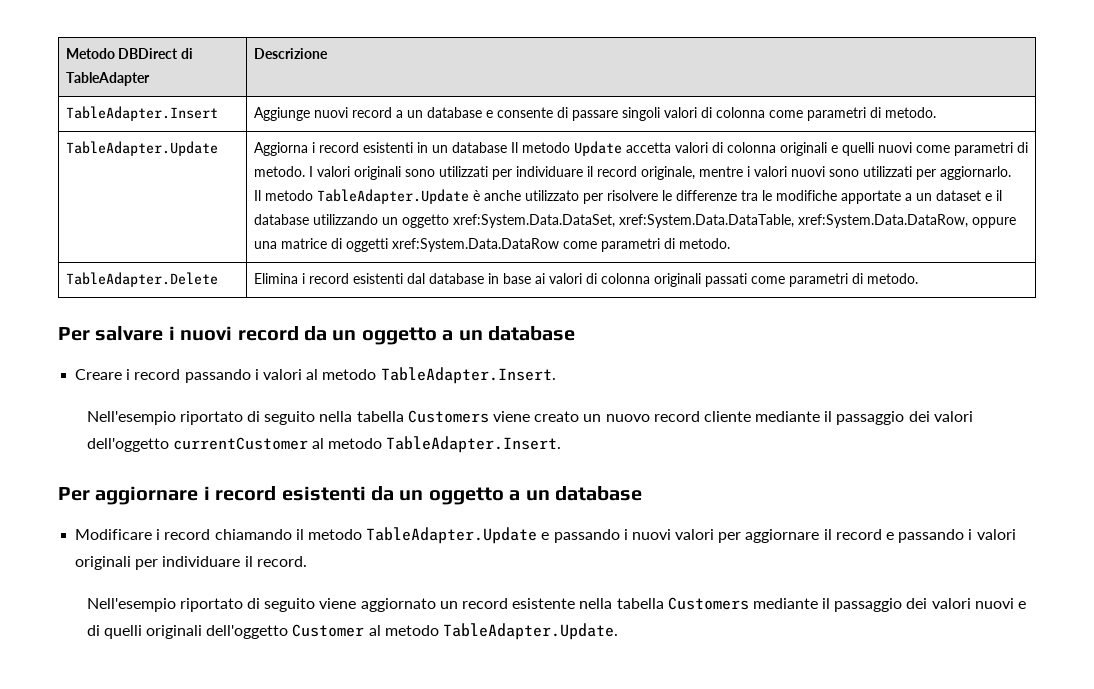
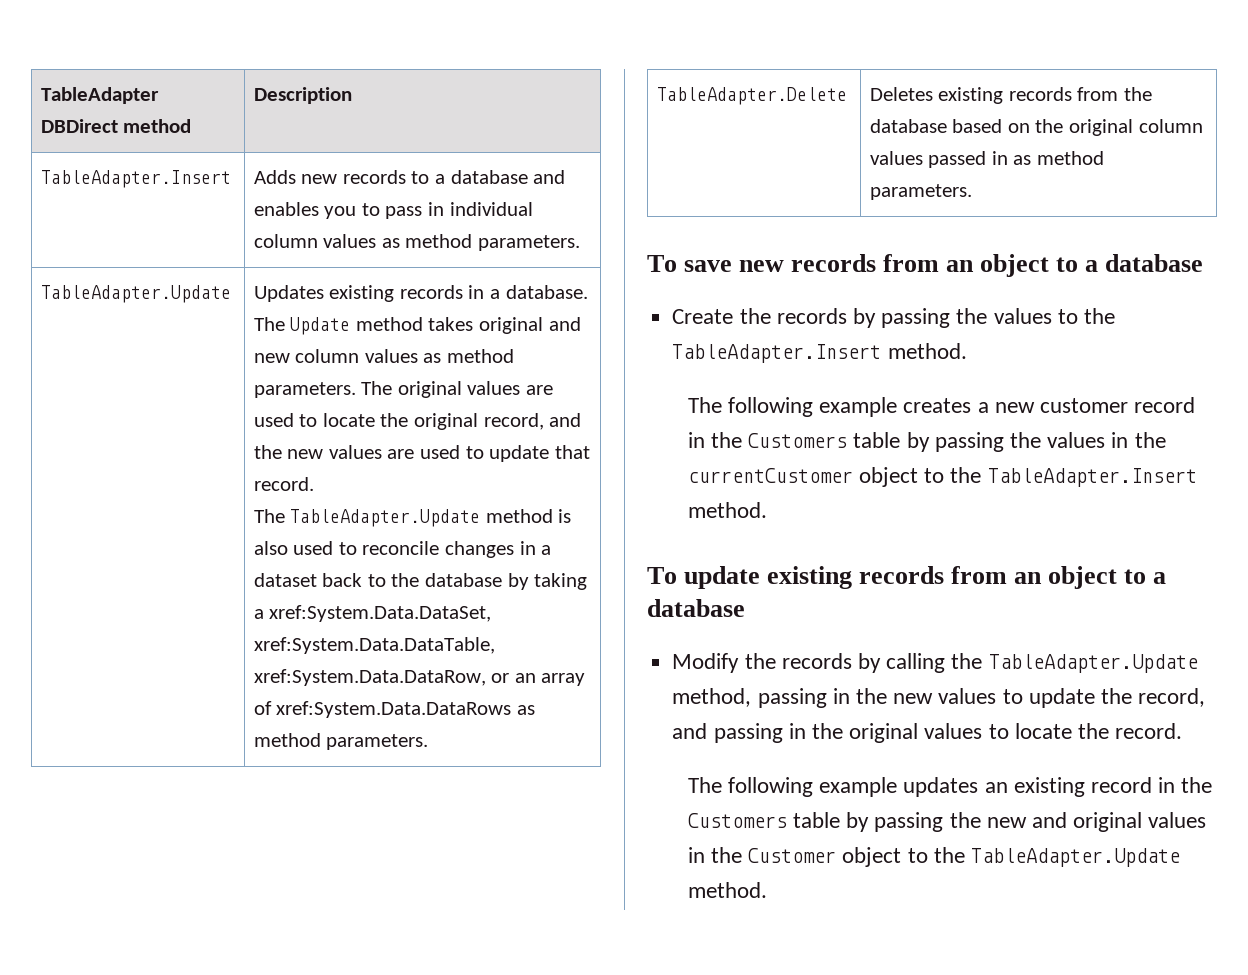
- Metodo DBDirect di TableAdapter | Descrizione
- TableAdapter.Insert | Aggiunge nuovi record a un database e consente di passare singoli valori di colonna come parametri di metodo.
- TableAdapter.Update | Aggiorna i record esistenti in un database Il metodo Update accetta valori di colonna originali e quelli nuovi come parametri di metodo. I valori originali sono utilizzati per individuare il record originale, mentre i valori nuovi sono utilizzati per aggiornarlo.
- Il metodo TableAdapter.Update è anche utilizzato per risolvere le differenze tra le modifiche apportate a un dataset e il database utilizzando un oggetto xref:System.Data.DataSet, xref:System.Data.DataTable, xref:System.Data.DataRow, oppure una matrice di oggetti xref:System.Data.DataRow come parametri di metodo.
- TableAdapter.Delete | Elimina i record esistenti dal database in base ai valori di colonna originali passati come parametri di metodo.
- Per salvare i nuovi record da un oggetto a un database
- Creare i record passando i valori al metodo TableAdapter.Insert.
- Nell'esempio riportato di seguito nella tabella Customers viene creato un nuovo record cliente mediante il passaggio dei valori dell'oggetto currentCustomer al metodo TableAdapter.Insert.
- Per aggiornare i record esistenti da un oggetto a un database
- Modificare i record chiamando il metodo TableAdapter.Update e passando i nuovi valori per aggiornare il record e passando i valori originali per individuare il record.
- Nell'esempio riportato di seguito viene aggiornato un record esistente nella tabella Customers mediante il passaggio dei valori nuovi e di quelli originali dell'oggetto Customer al metodo TableAdapter.Update.
+ TableAdapter DBDirect method | Description
+ TableAdapter.Insert | Adds new records to a database and enables you to pass in individual column values as method parameters.
+ TableAdapter.Update | Updates existing records in a database. The Update method takes original and new column values as method parameters. The original values are used to locate the original record, and the new values are used to update that record.
+ The TableAdapter.Update method is also used to reconcile changes in a dataset back to the database by taking a xref:System.Data.DataSet, xref:System.Data.DataTable, xref:System.Data.DataRow, or an array of xref:System.Data.DataRows as method parameters.
+ TableAdapter.Delete | Deletes existing records from the database based on the original column values passed in as method parameters.
+ To save new records from an object to a database
+ Create the records by passing the values to the TableAdapter.Insert method.
+ The following example creates a new customer record in the Customers table by passing the values in the currentCustomer object to the TableAdapter.Insert method.
+ To update existing records from an object to a database
+ Modify the records by calling the TableAdapter.Update method, passing in the new values to update the record, and passing in the original values to locate the record.
+ The following example updates an existing record in the Customers table by passing the new and original values in the Customer object to the TableAdapter.Update method.

